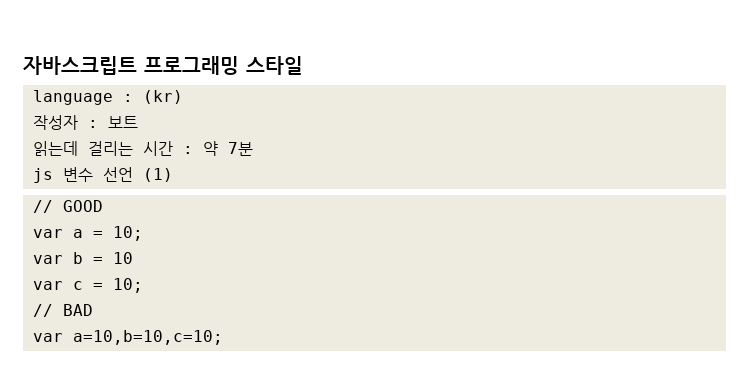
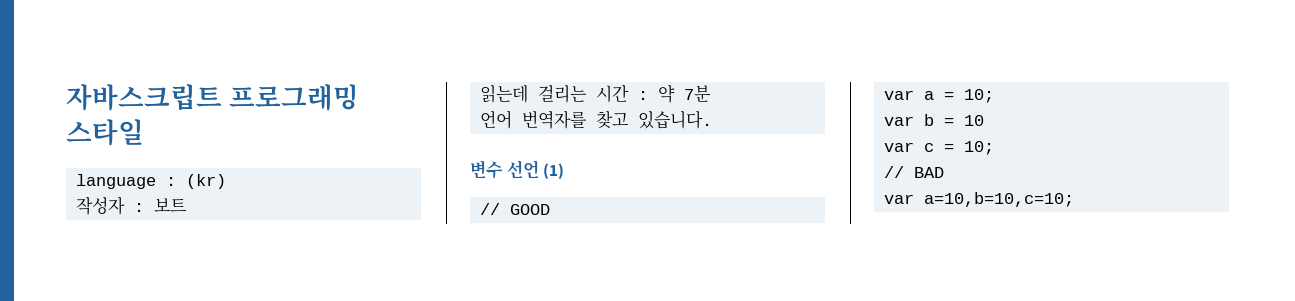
- js 변수 선언 (1)
+ 언어 번역자를 찾고 있습니다.
+ 변수 선언 (1)

